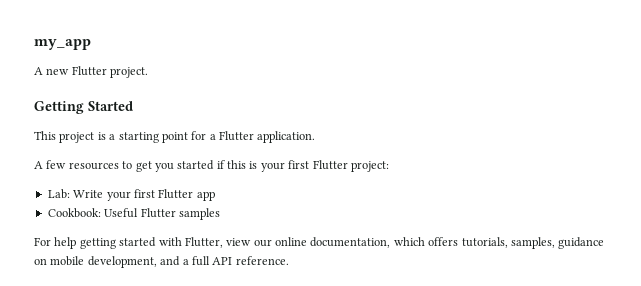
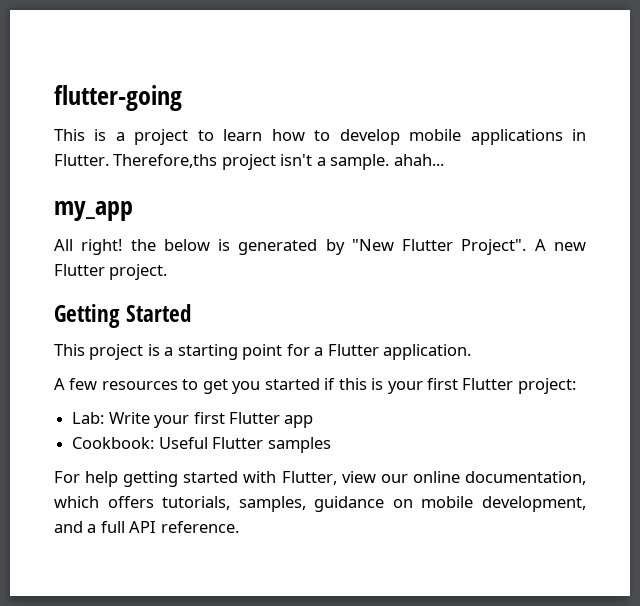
+ flutter-going
+ This is a project to learn how to develop mobile applications in Flutter. Therefore,ths project isn't a sample. ahah...
  my_app
- A new Flutter project.
+ All right! the below is generated by "New Flutter Project". A new Flutter project.

